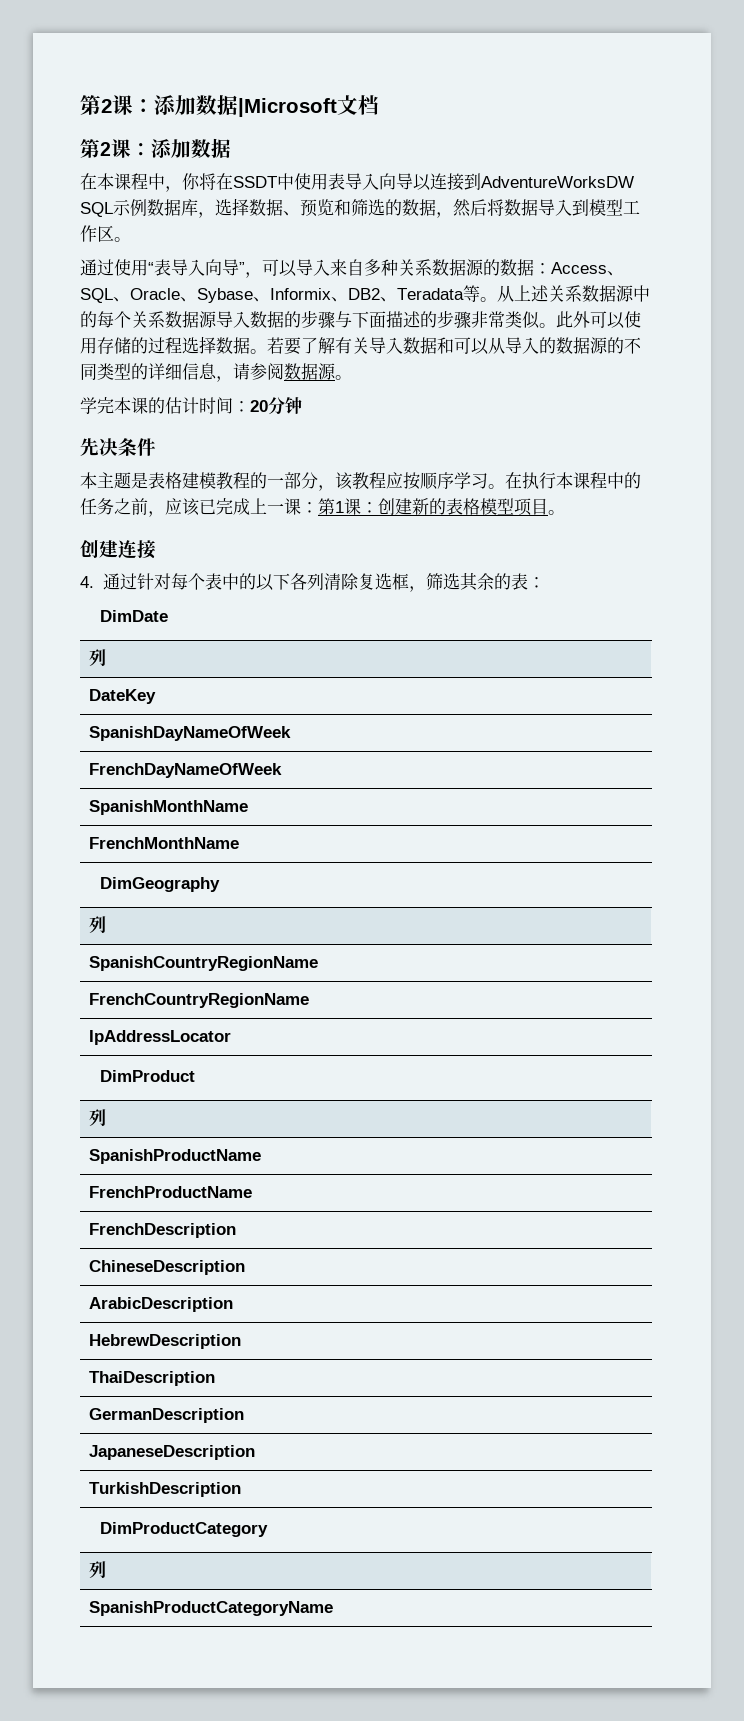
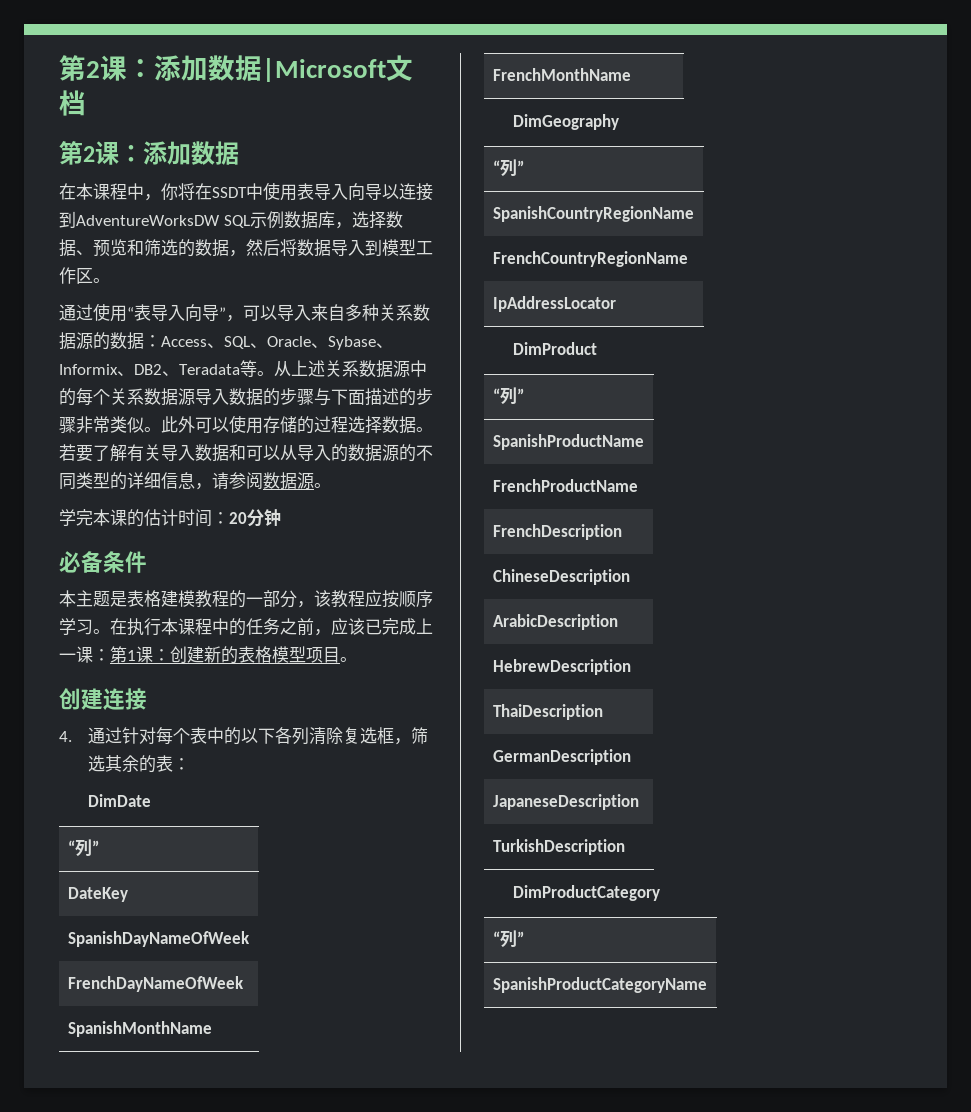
- 先决条件
+ 必备条件
  DimDate
- 列
+ “列”
  DimGeography
- 列
+ “列”
  DimProduct
- 列
+ “列”
  DimProductCategory
- 列
+ “列”

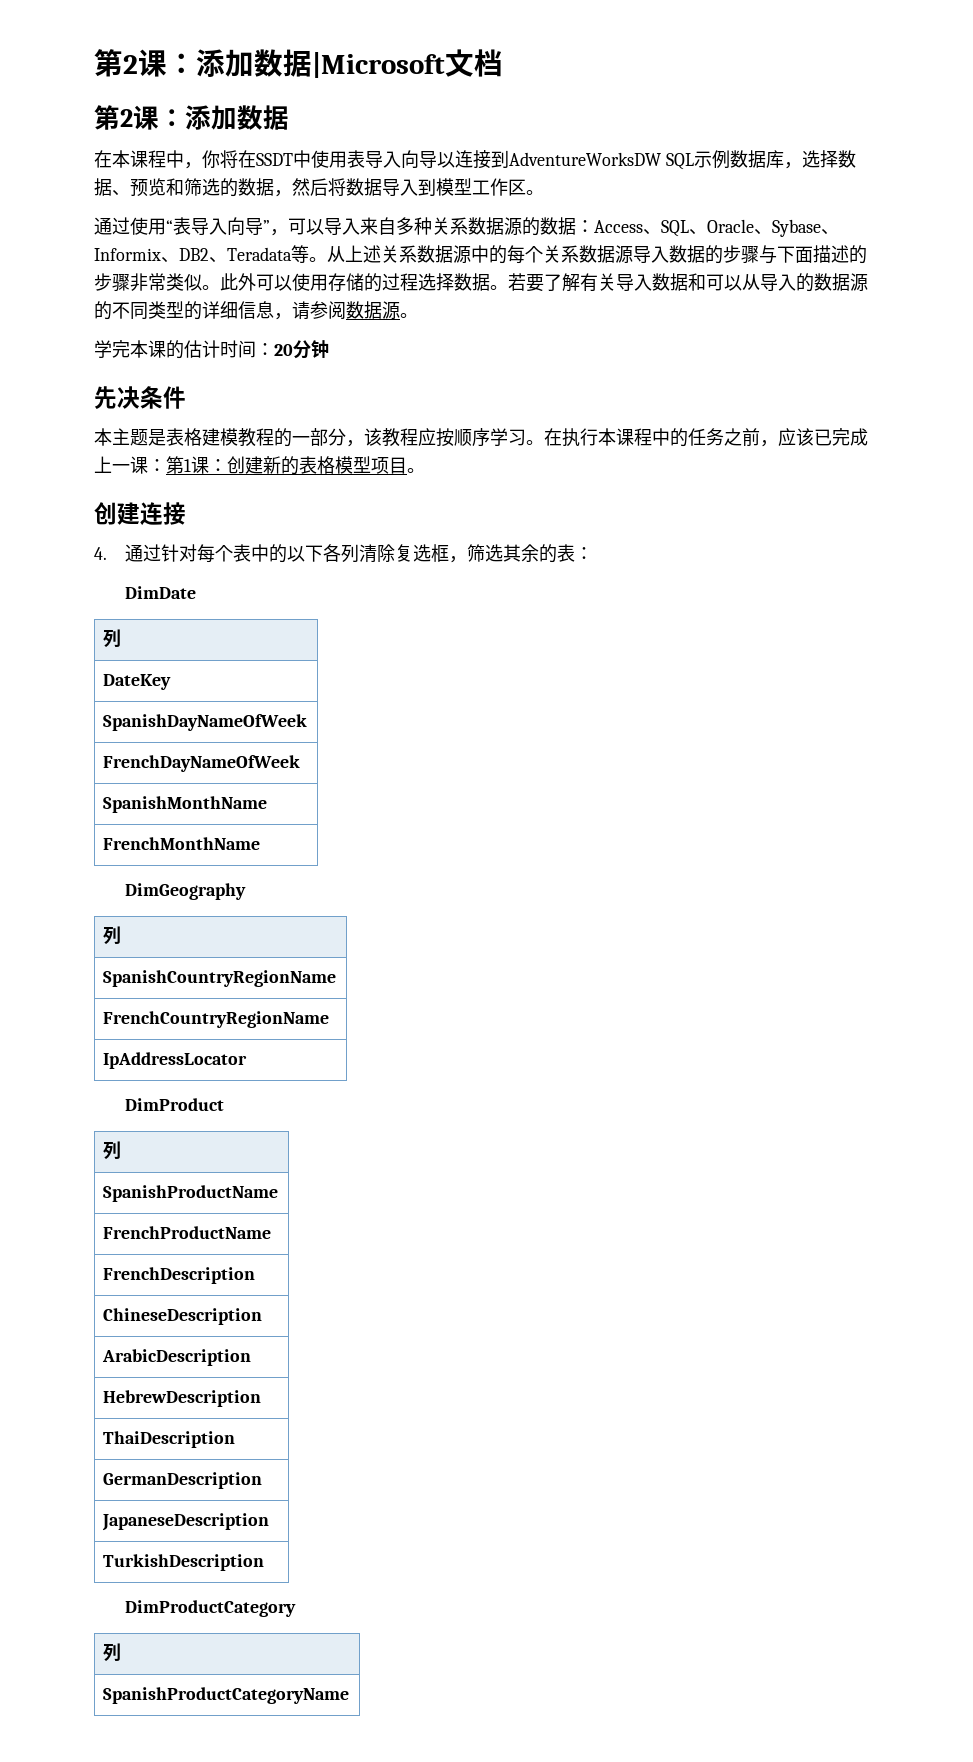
- 必备条件
+ 先决条件
  DimDate
- “列”
+ 列
  DimGeography
- “列”
+ 列
  DimProduct
- “列”
+ 列
  DimProductCategory
- “列”
+ 列

